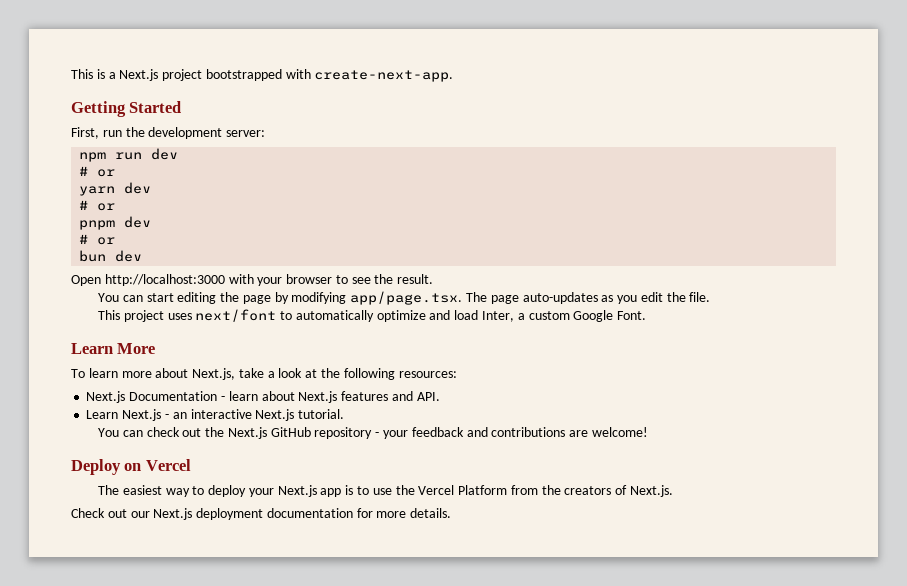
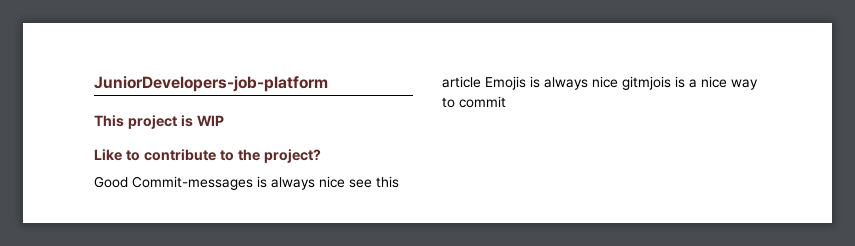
- This is a Next.js project bootstrapped with create-next-app.
- Getting Started
- First, run the development server:
- npm run dev
- # or
- yarn dev
- # or
- pnpm dev
- # or
- bun dev
- Open http://localhost:3000 with your browser to see the result.
- You can start editing the page by modifying app/page.tsx. The page auto-updates as you edit the file.
- This project uses next/font to automatically optimize and load Inter, a custom Google Font.
- Learn More
- To learn more about Next.js, take a look at the following resources:
- Next.js Documentation - learn about Next.js features and API.
- Learn Next.js - an interactive Next.js tutorial.
- You can check out the Next.js GitHub repository - your feedback and contributions are welcome!
- Deploy on Vercel
- The easiest way to deploy your Next.js app is to use the Vercel Platform from the creators of Next.js.
- Check out our Next.js deployment documentation for more details.
+ JuniorDevelopers-job-platform
+ This project is WIP
+ Like to contribute to the project?
+ Good Commit-messages is always nice see this article Emojis is always nice gitmjois is a nice way to commit

